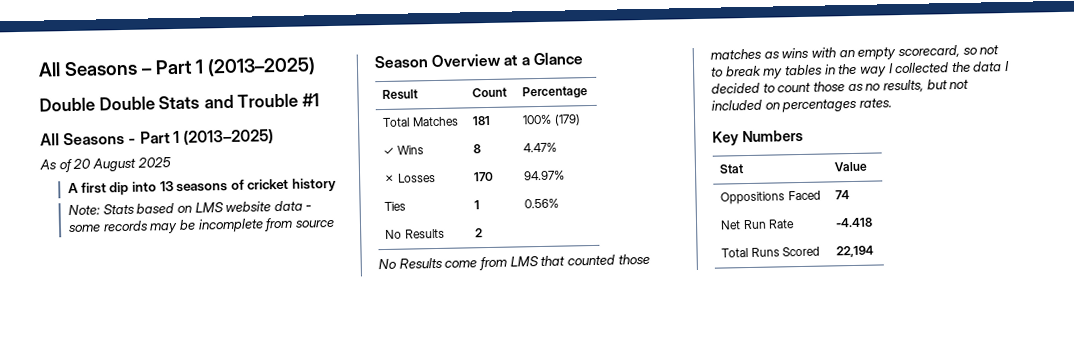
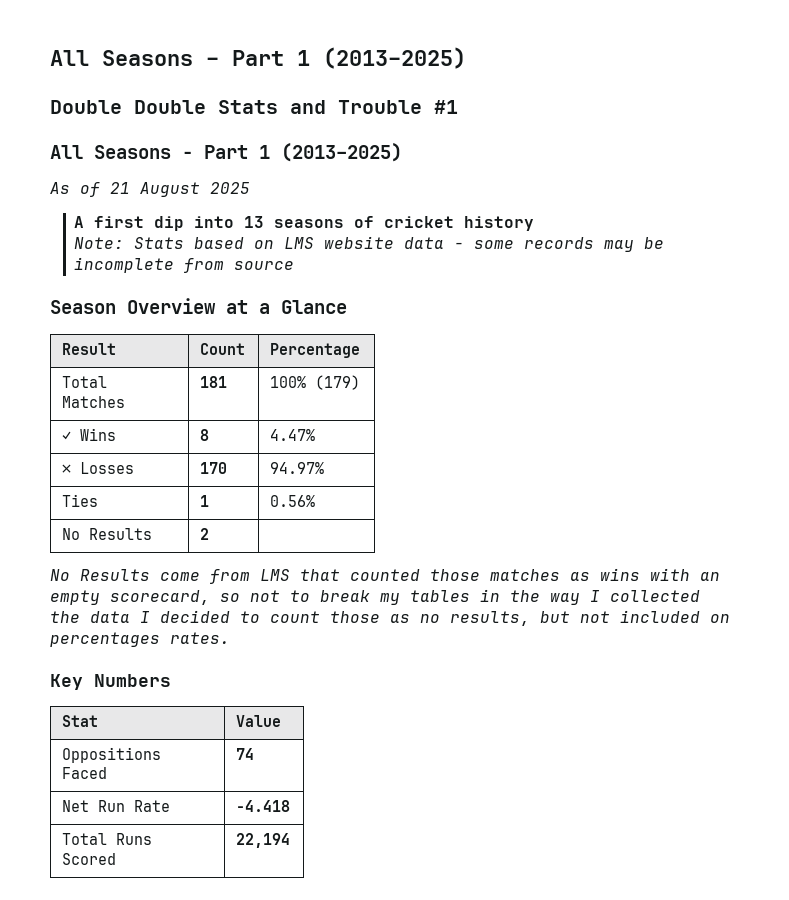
- As of 20 August 2025
+ As of 21 August 2025

